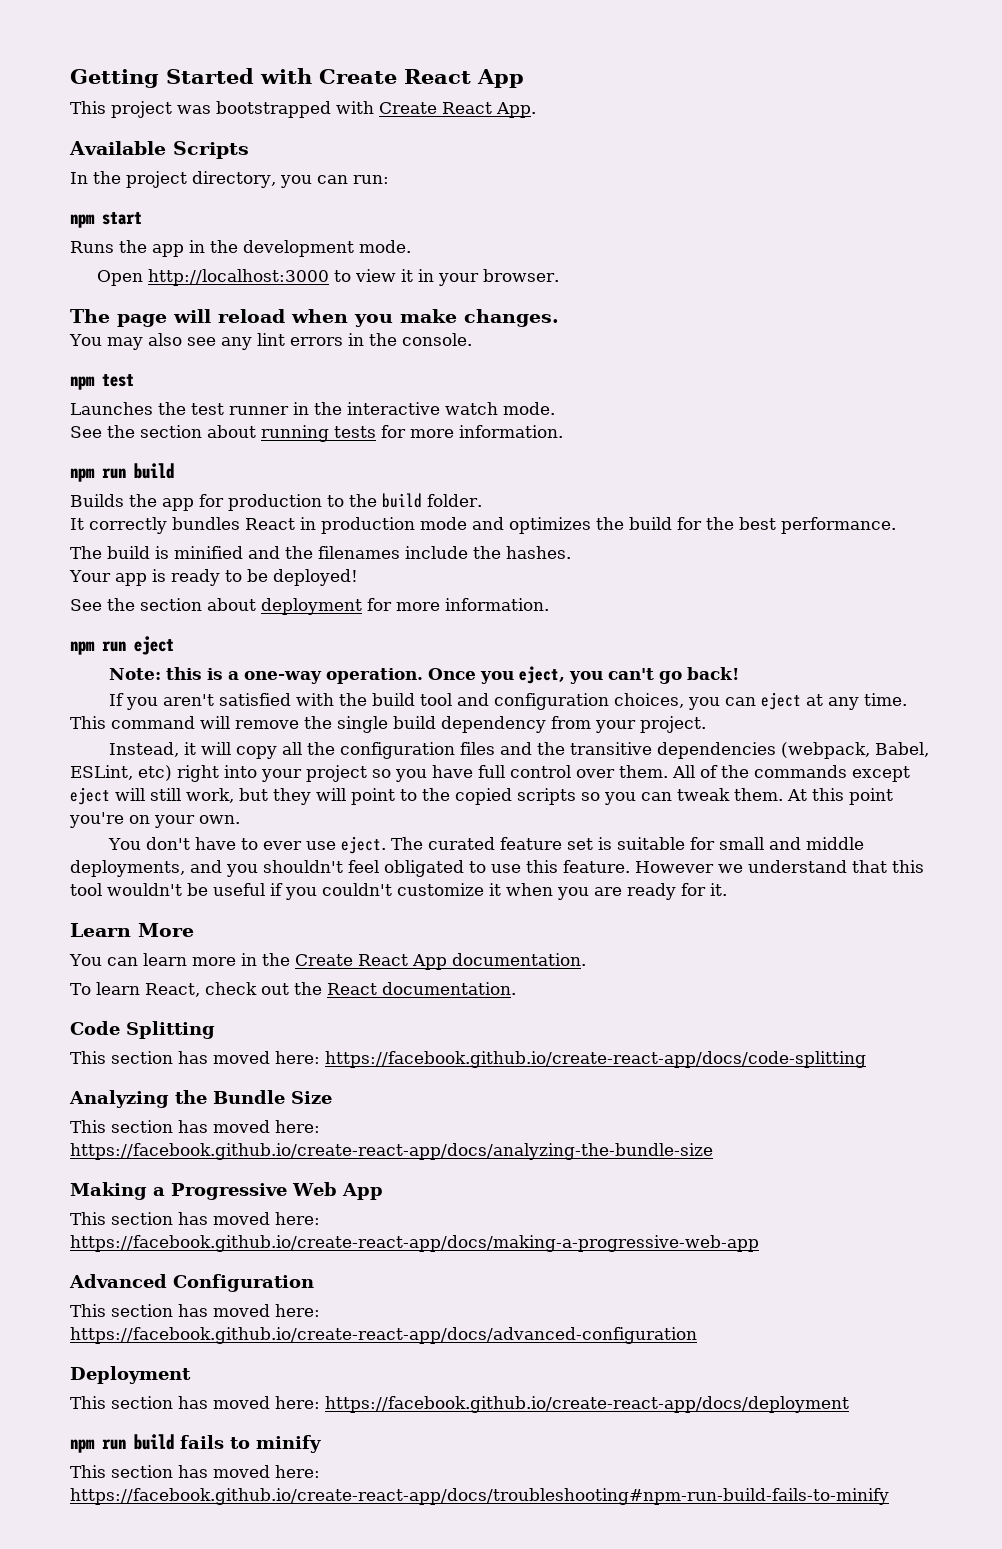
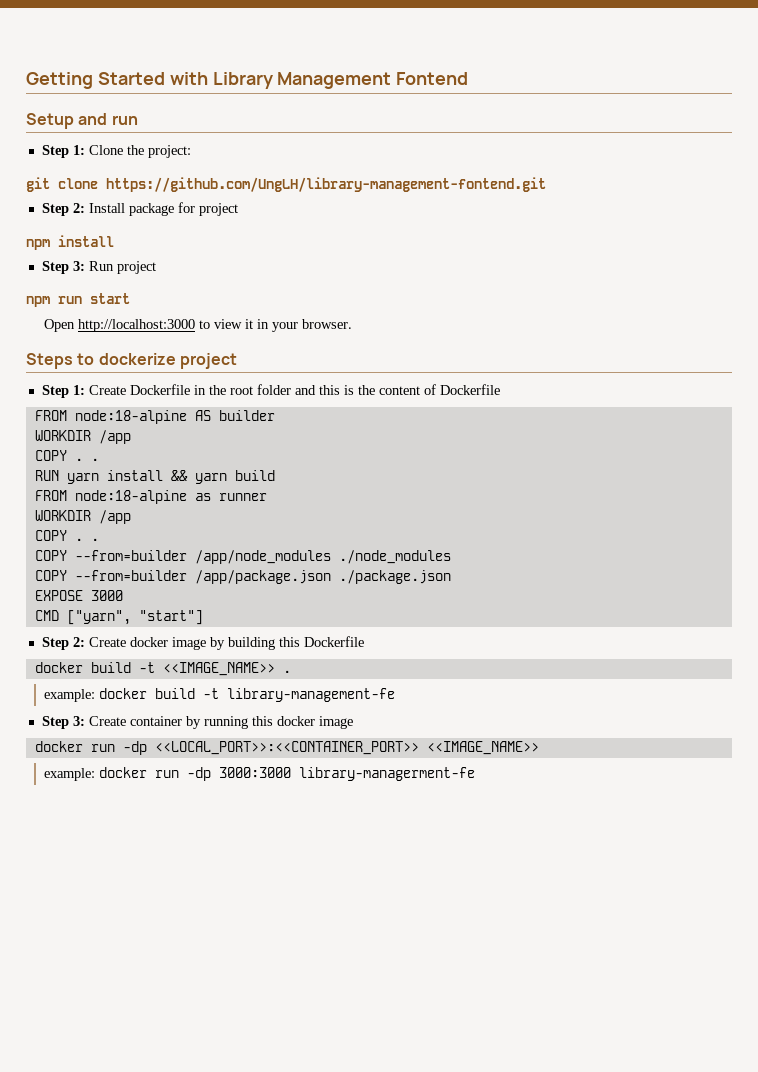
- Getting Started with Create React App
- This project was bootstrapped with Create React App.
- Available Scripts
- In the project directory, you can run:
- npm start
- Runs the app in the development mode.
+ Getting Started with Library Management Fontend
+ Setup and run
+ Step 1: Clone the project:
+ git clone https://github.com/UngLH/library-management-fontend.git
+ Step 2: Install package for project
+ npm install
+ Step 3: Run project
+ npm run start
- The page will reload when you make changes.
- You may also see any lint errors in the console.
- npm test
- Launches the test runner in the interactive watch mode.
- See the section about running tests for more information.
- npm run build
- Builds the app for production to the build folder.
- It correctly bundles React in production mode and optimizes the build for the best performance.
- The build is minified and the filenames include the hashes.
- Your app is ready to be deployed!
- See the section about deployment for more information.
- npm run eject
- Note: this is a one-way operation. Once you eject, you can't go back!
- If you aren't satisfied with the build tool and configuration choices, you can eject at any time. This command will remove the single build dependency from your project.
- Instead, it will copy all the configuration files and the transitive dependencies (webpack, Babel, ESLint, etc) right into your project so you have full control over them. All of the commands except eject will still work, but they will point to the copied scripts so you can tweak them. At this point you're on your own.
- You don't have to ever use eject. The curated feature set is suitable for small and middle deployments, and you shouldn't feel obligated to use this feature. However we understand that this tool wouldn't be useful if you couldn't customize it when you are ready for it.
- Learn More
- You can learn more in the Create React App documentation.
- To learn React, check out the React documentation.
- Code Splitting
- This section has moved here: https://facebook.github.io/create-react-app/docs/code-splitting
- Analyzing the Bundle Size
- This section has moved here: https://facebook.github.io/create-react-app/docs/analyzing-the-bundle-size
- Making a Progressive Web App
- This section has moved here: https://facebook.github.io/create-react-app/docs/making-a-progressive-web-app
- Advanced Configuration
- This section has moved here: https://facebook.github.io/create-react-app/docs/advanced-configuration
- Deployment
- This section has moved here: https://facebook.github.io/create-react-app/docs/deployment
- npm run build fails to minify
- This section has moved here: https://facebook.github.io/create-react-app/docs/troubleshooting#npm-run-build-fails-to-minify
+ Steps to dockerize project
+ Step 1: Create Dockerfile in the root folder and this is the content of Dockerfile
+ FROM node:18-alpine AS builder
+ WORKDIR /app
+ COPY . .
+ RUN yarn install && yarn build
+ FROM node:18-alpine as runner
+ WORKDIR /app
+ COPY . .
+ COPY --from=builder /app/node_modules ./node_modules
+ COPY --from=builder /app/package.json ./package.json
+ EXPOSE 3000
+ CMD ["yarn", "start"]
+ Step 2: Create docker image by building this Dockerfile
+ docker build -t <<IMAGE_NAME>> .
+ example: docker build -t library-management-fe
+ Step 3: Create container by running this docker image
+ docker run -dp <<LOCAL_PORT>>:<<CONTAINER_PORT>> <<IMAGE_NAME>>
+ example: docker run -dp 3000:3000 library-managerment-fe

